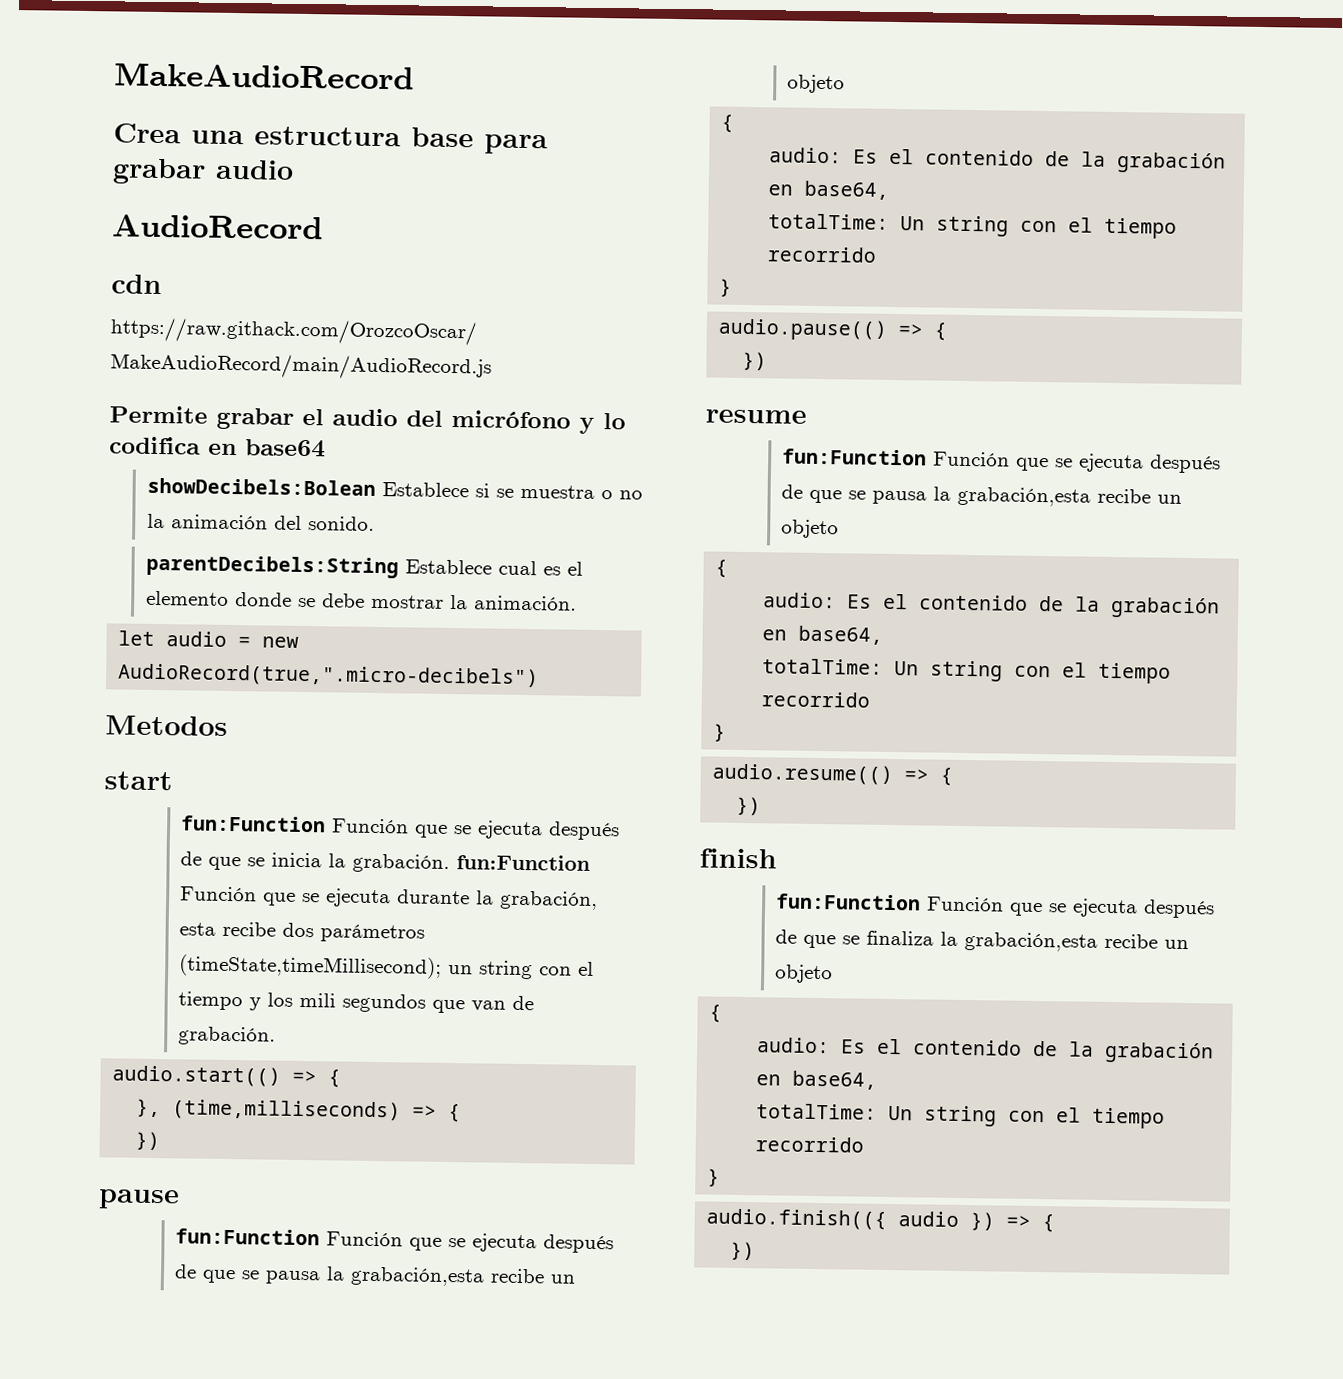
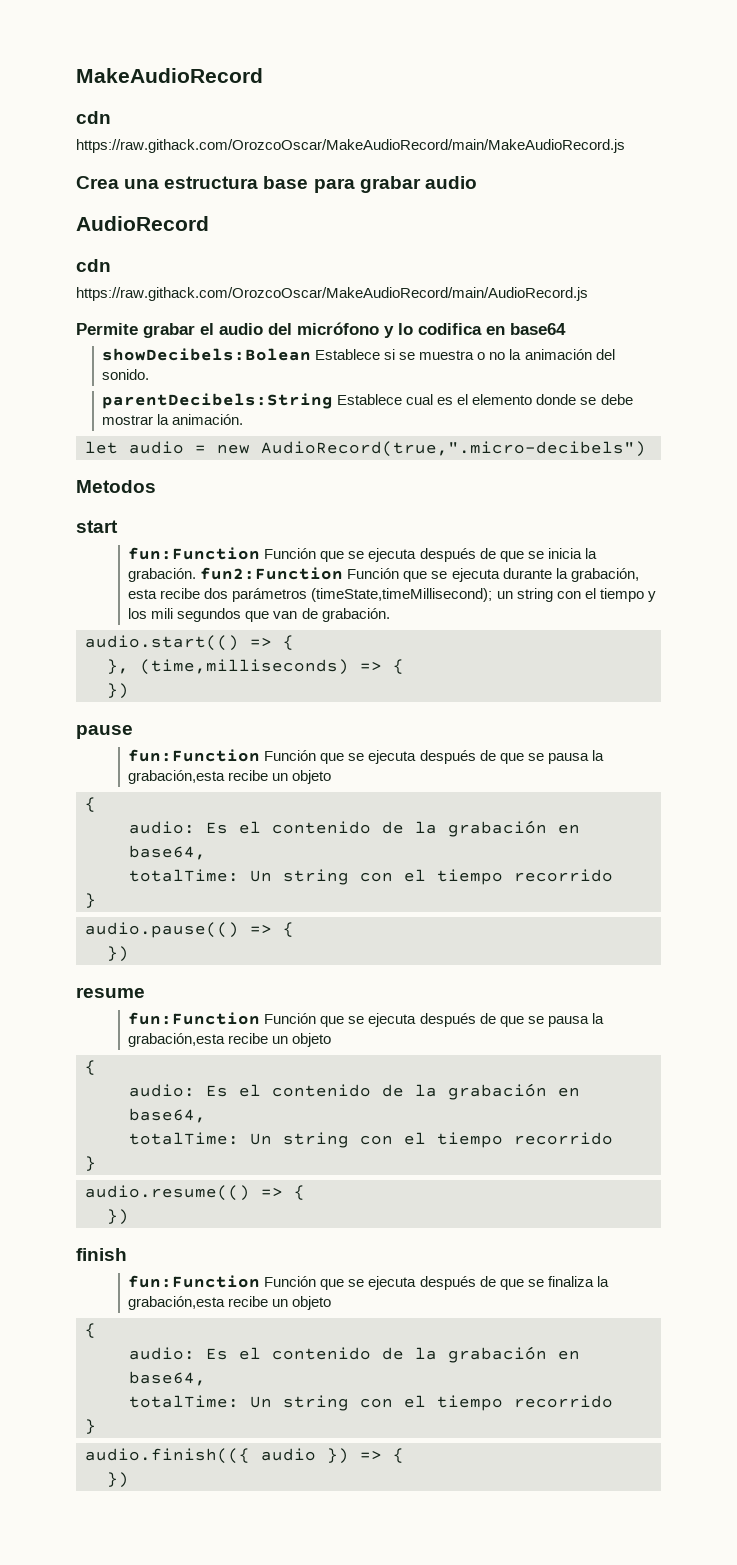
  MakeAudioRecord
+ cdn
+ https://raw.githack.com/OrozcoOscar/MakeAudioRecord/main/MakeAudioRecord.js
- fun:Function Función que se ejecuta después de que se inicia la grabación. fun:Function Función que se ejecuta durante la grabación, esta recibe dos parámetros (timeState,timeMillisecond); un string con el tiempo y los mili segundos que van de grabación.
+ fun:Function Función que se ejecuta después de que se inicia la grabación. fun2:Function Función que se ejecuta durante la grabación, esta recibe dos parámetros (timeState,timeMillisecond); un string con el tiempo y los mili segundos que van de grabación.

